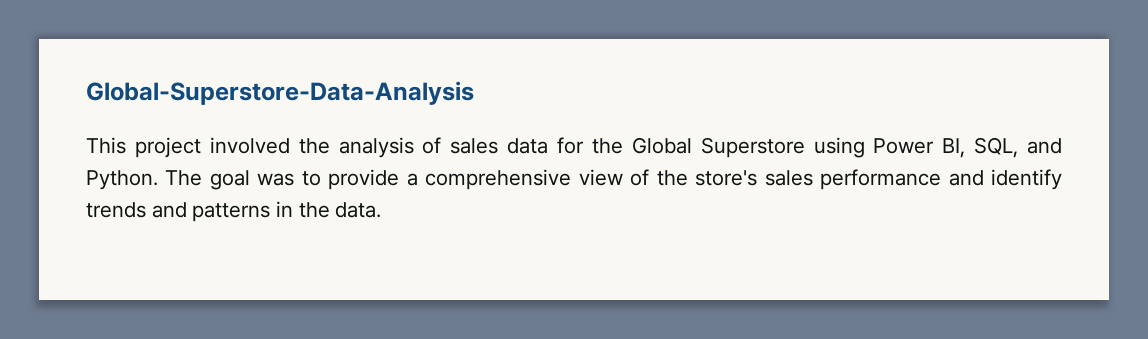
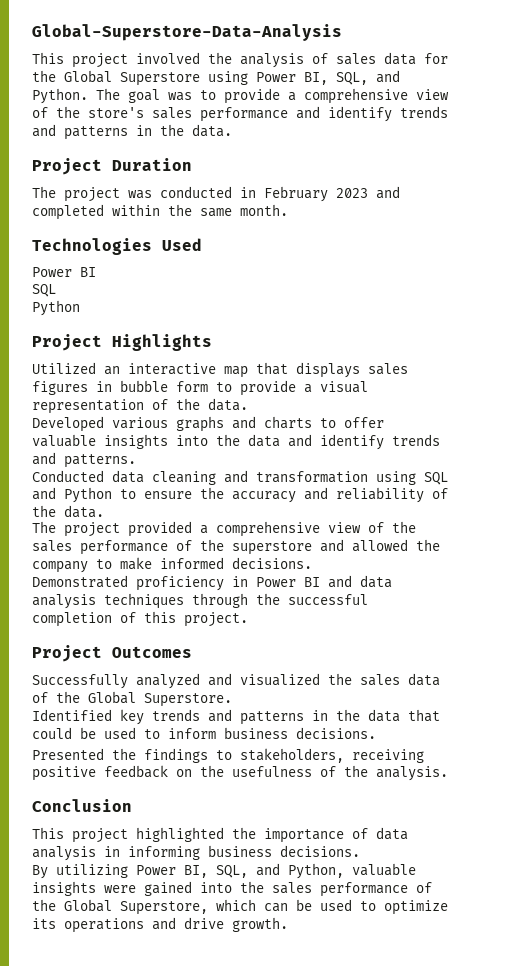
+ Project Duration
+ The project was conducted in February 2023 and completed within the same month.
+ Technologies Used
+ Power BI
+ SQL
+ Python
+ Project Highlights
+ Utilized an interactive map that displays sales figures in bubble form to provide a visual representation of the data.
+ Developed various graphs and charts to offer valuable insights into the data and identify trends and patterns.
+ Conducted data cleaning and transformation using SQL and Python to ensure the accuracy and reliability of the data.
+ The project provided a comprehensive view of the sales performance of the superstore and allowed the company to make informed decisions.
+ Demonstrated proficiency in Power BI and data analysis techniques through the successful completion of this project.
+ Project Outcomes
+ Successfully analyzed and visualized the sales data of the Global Superstore.
+ Identified key trends and patterns in the data that could be used to inform business decisions.
+ Presented the findings to stakeholders, receiving positive feedback on the usefulness of the analysis.
+ Conclusion
+ This project highlighted the importance of data analysis in informing business decisions.
+ By utilizing Power BI, SQL, and Python, valuable insights were gained into the sales performance of the Global Superstore, which can be used to optimize its operations and drive growth.

